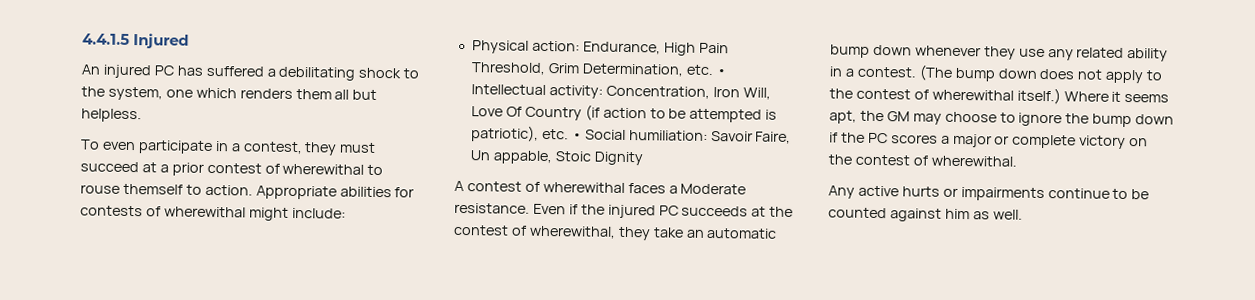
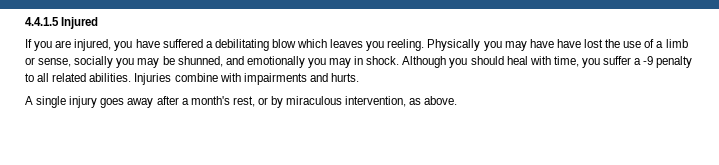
- An injured PC has suffered a debilitating shock to the system, one which renders them all but helpless.
- To even participate in a contest, they must succeed at a prior contest of wherewithal to rouse themself to action. Appropriate abilities for contests of wherewithal might include:
- Physical action: Endurance, High Pain Threshold, Grim Determination, etc. • Intellectual activity: Concentration, Iron Will, Love Of Country (if action to be attempted is patriotic), etc. • Social humiliation: Savoir Faire, Un appable, Stoic Dignity
- A contest of wherewithal faces a Moderate resistance. Even if the injured PC succeeds at the contest of wherewithal, they take an automatic bump down whenever they use any related ability in a contest. (The bump down does not apply to the contest of wherewithal itself.) Where it seems apt, the GM may choose to ignore the bump down if the PC scores a major or complete victory on the contest of wherewithal.
- Any active hurts or impairments continue to be counted against him as well.
+ If you are injured, you have suffered a debilitating blow which leaves you reeling. Physically you may have have lost the use of a limb or sense, socially you may be shunned, and emotionally you may in shock. Although you should heal with time, you suffer a -9 penalty to all related abilities. Injuries combine with impairments and hurts.
+ A single injury goes away after a month's rest, or by miraculous intervention, as above.

